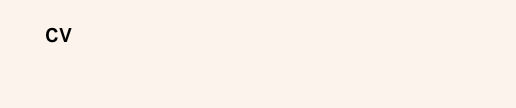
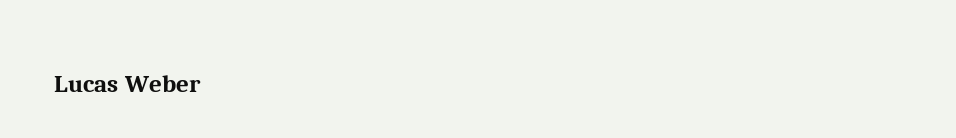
- CV
+ Lucas Weber

